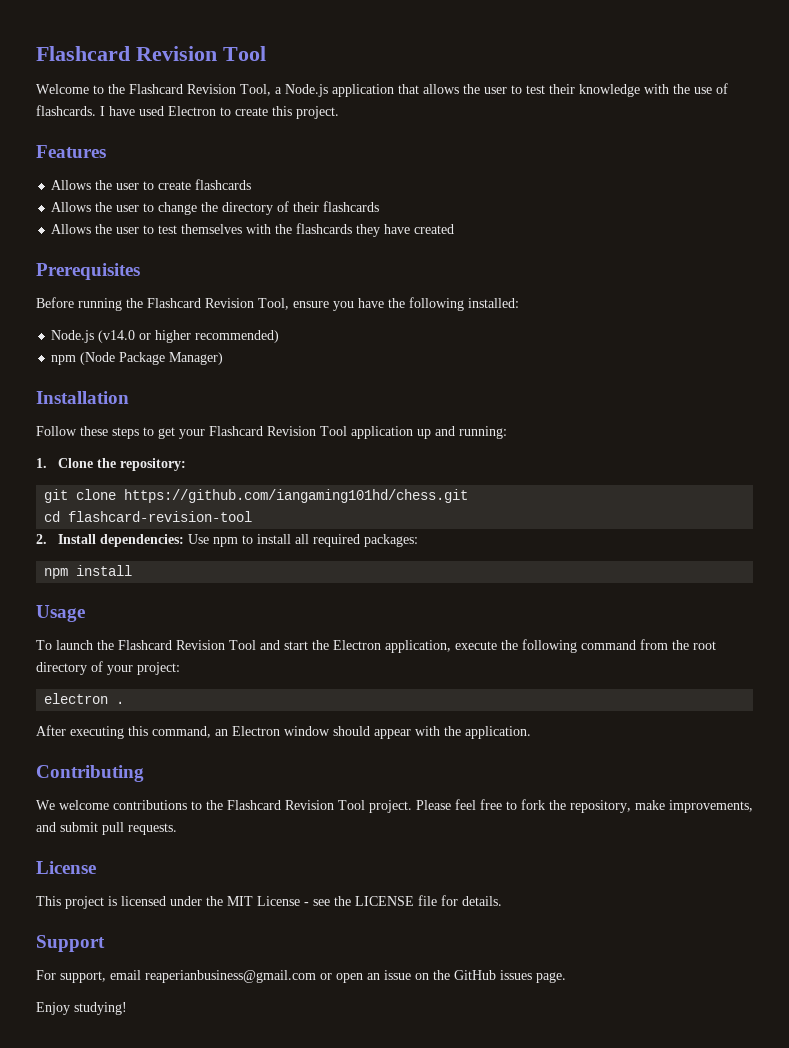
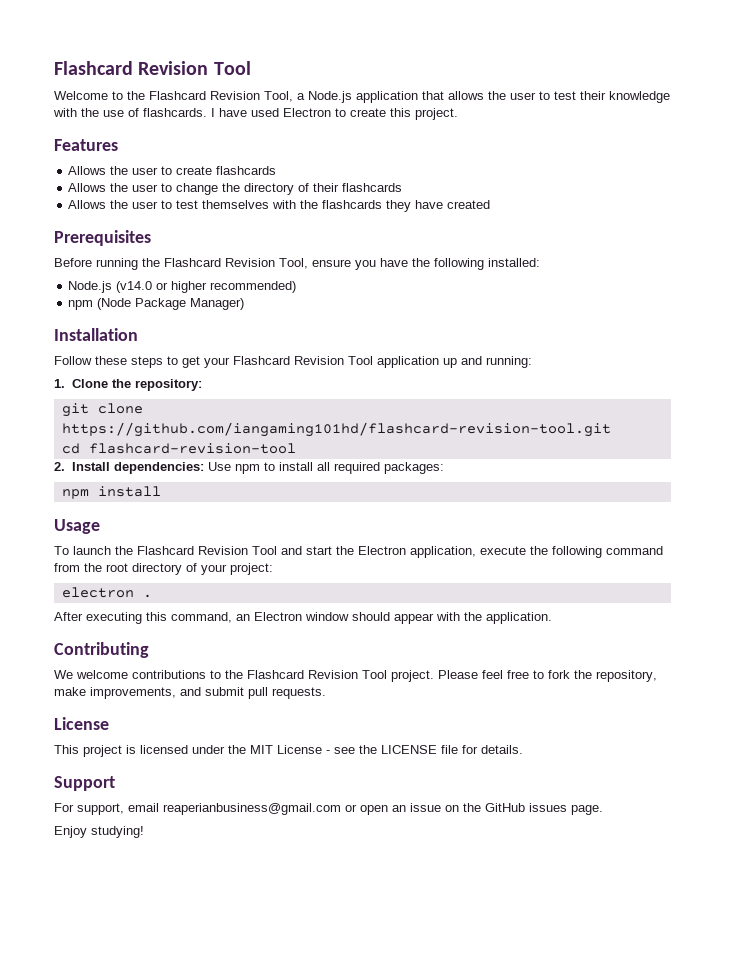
- git clone https://github.com/iangaming101hd/chess.git
+ git clone https://github.com/iangaming101hd/flashcard-revision-tool.git

